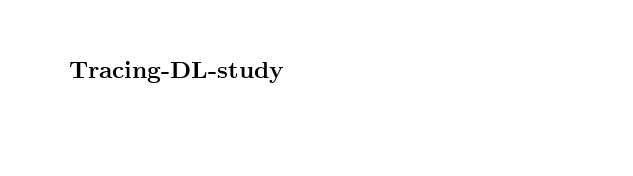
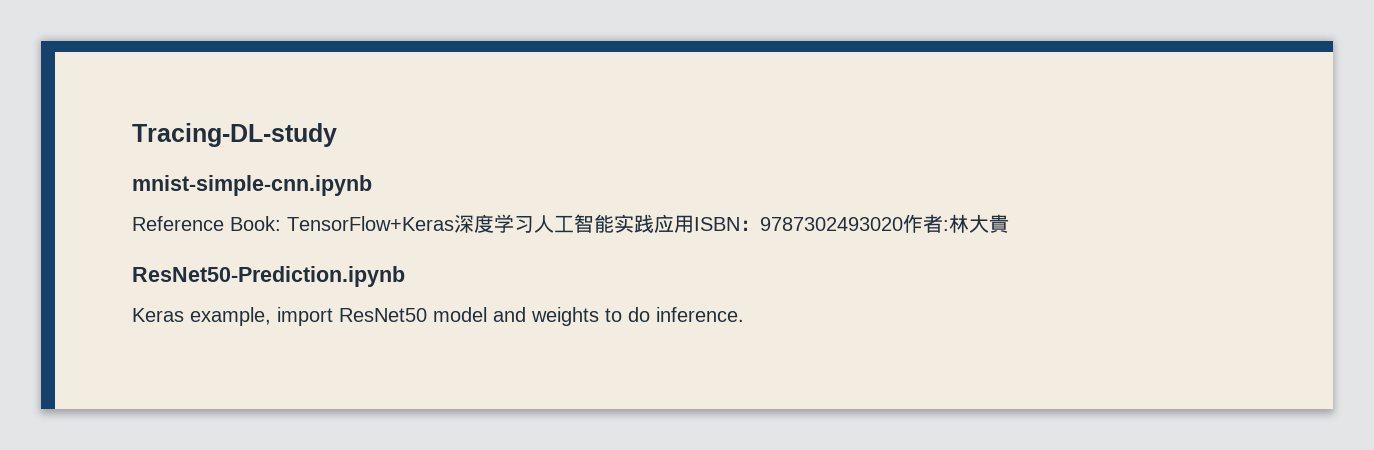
+ mnist-simple-cnn.ipynb
+ Reference Book: TensorFlow+Keras深度学习人工智能实践应用ISBN：9787302493020作者:林大貴
+ ResNet50-Prediction.ipynb
+ Keras example, import ResNet50 model and weights to do inference.

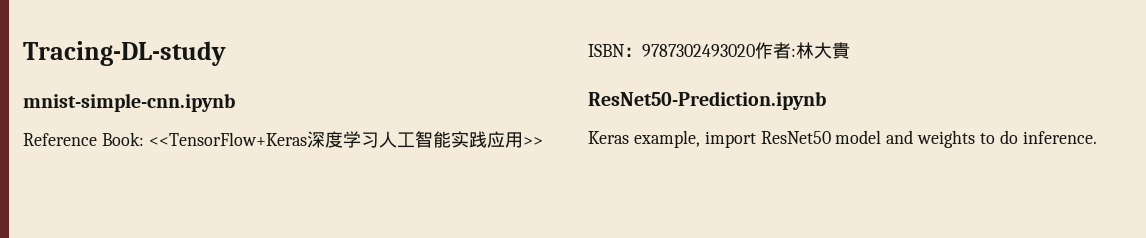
- Reference Book: TensorFlow+Keras深度学习人工智能实践应用ISBN：9787302493020作者:林大貴
+ Reference Book: <<TensorFlow+Keras深度学习人工智能实践应用>> ISBN：9787302493020作者:林大貴

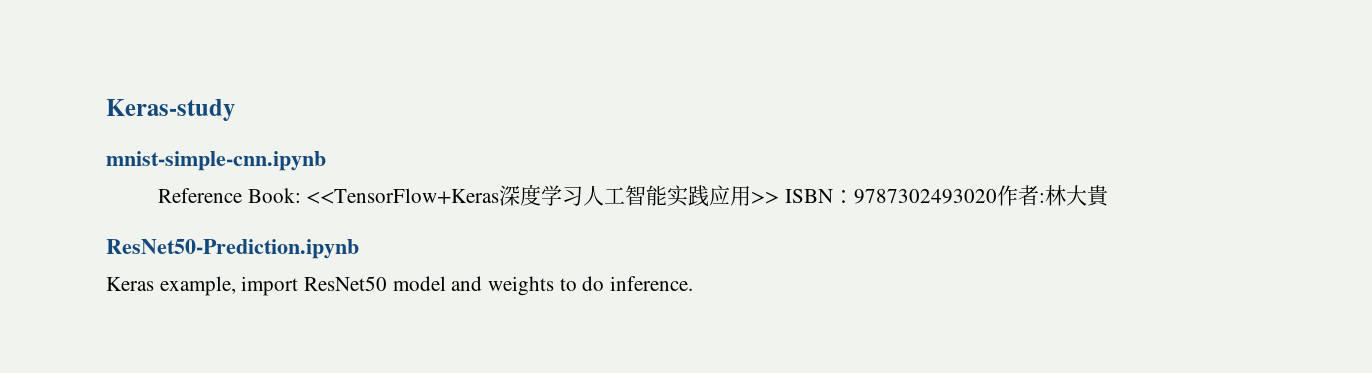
- Tracing-DL-study
+ Keras-study

